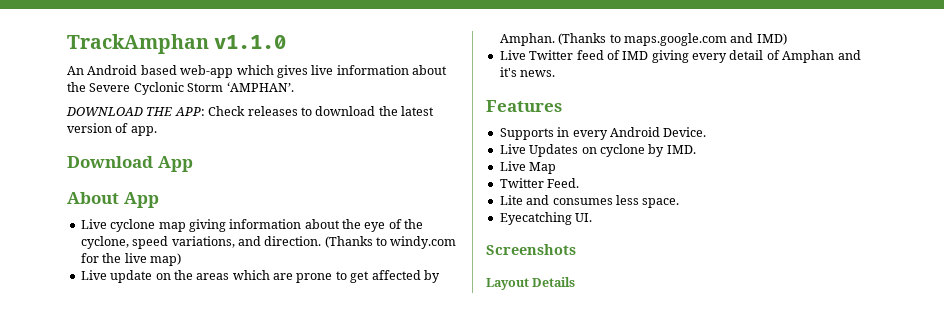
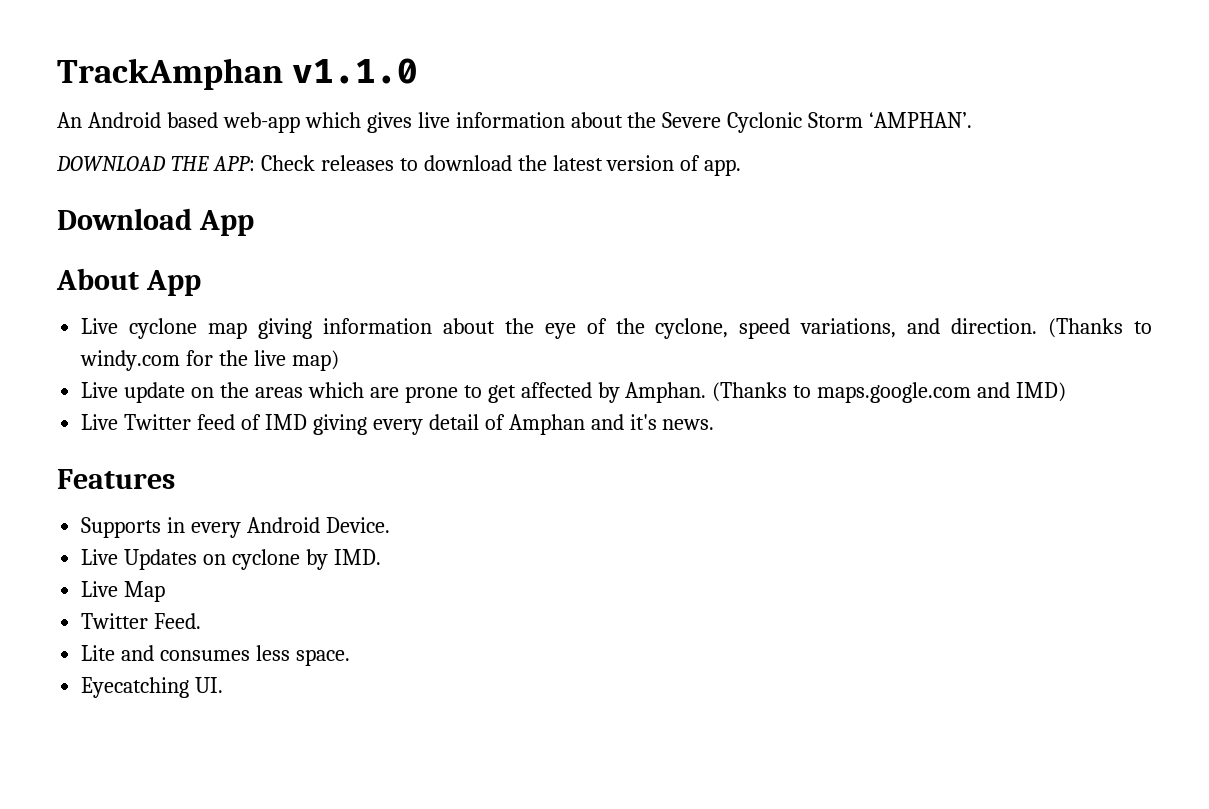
- Screenshots
- Layout Details

